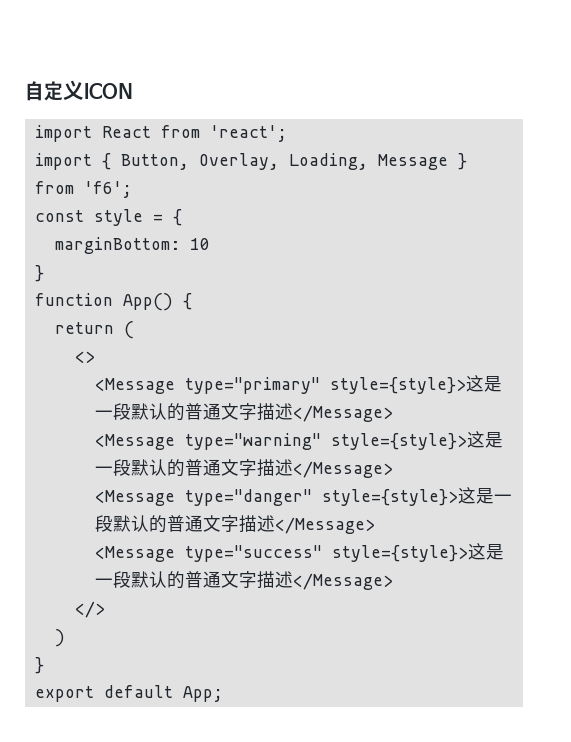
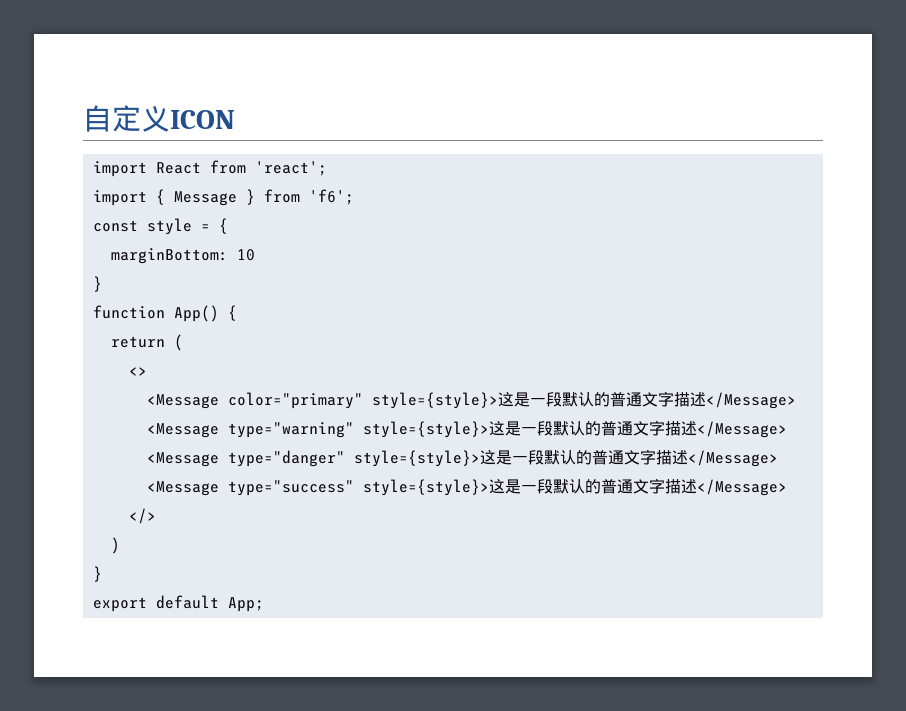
- import { Button, Overlay, Loading, Message } from 'f6';
+ import { Message } from 'f6';
- <Message type="primary" style={style}>这是一段默认的普通文字描述</Message>
+ <Message color="primary" style={style}>这是一段默认的普通文字描述</Message>

